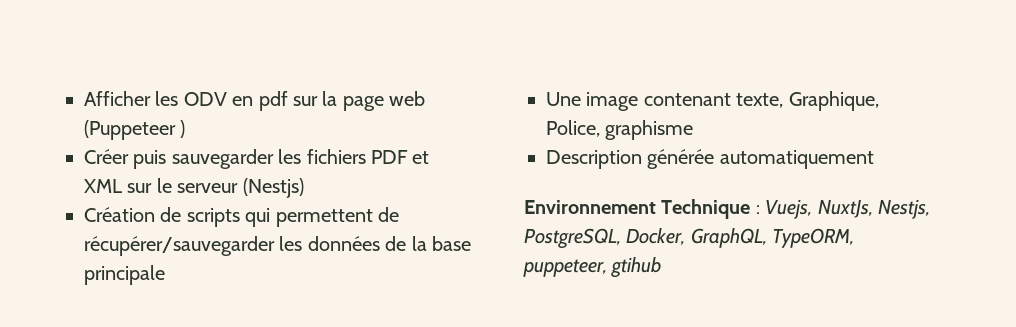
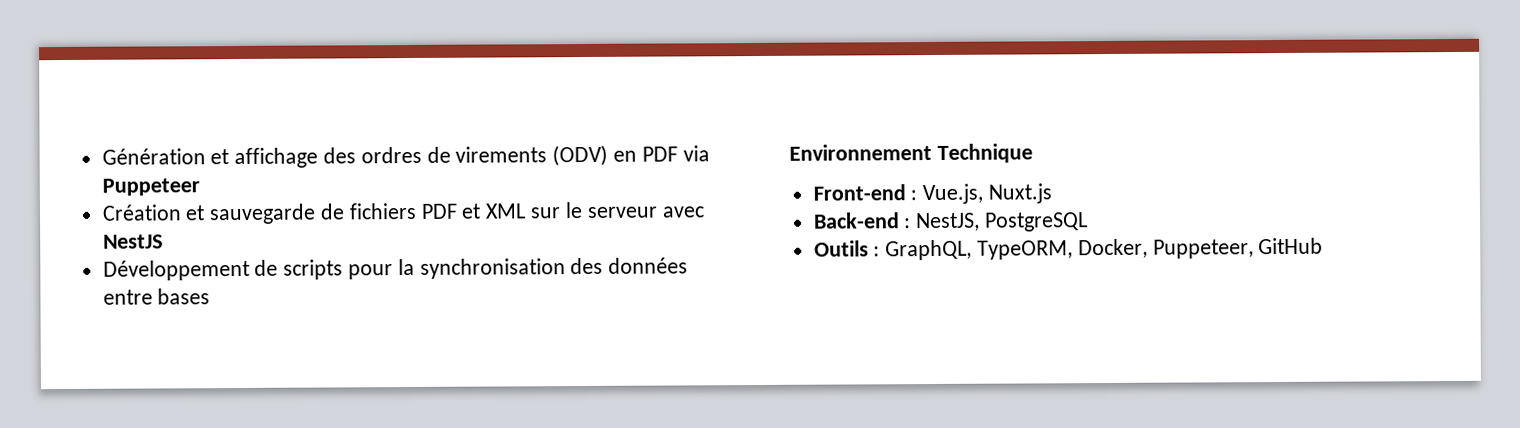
- Afficher les ODV en pdf sur la page web (Puppeteer )
- Créer puis sauvegarder les fichiers PDF et XML sur le serveur (Nestjs)
- Création de scripts qui permettent de récupérer/sauvegarder les données de la base principale
- Une image contenant texte, Graphique, Police, graphisme
- Description générée automatiquement
- Environnement Technique : Vuejs, NuxtJs, Nestjs, PostgreSQL, Docker, GraphQL, TypeORM, puppeteer, gtihub
+ Génération et affichage des ordres de virements (ODV) en PDF via Puppeteer
+ Création et sauvegarde de fichiers PDF et XML sur le serveur avec NestJS
+ Développement de scripts pour la synchronisation des données entre bases
+ Environnement Technique
+ Front-end : Vue.js, Nuxt.js
+ Back-end : NestJS, PostgreSQL
+ Outils : GraphQL, TypeORM, Docker, Puppeteer, GitHub

